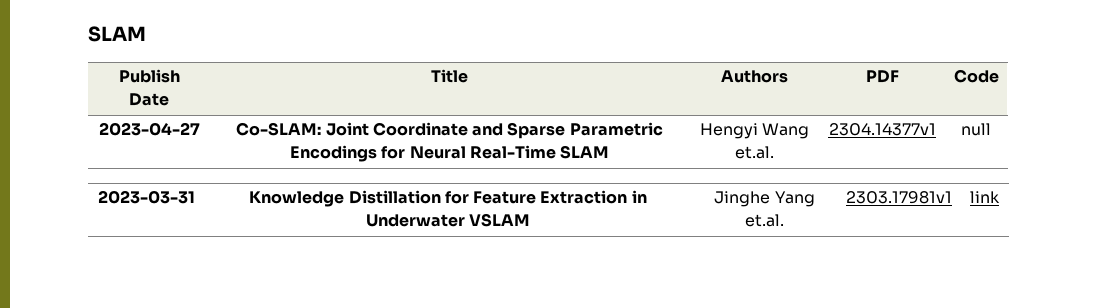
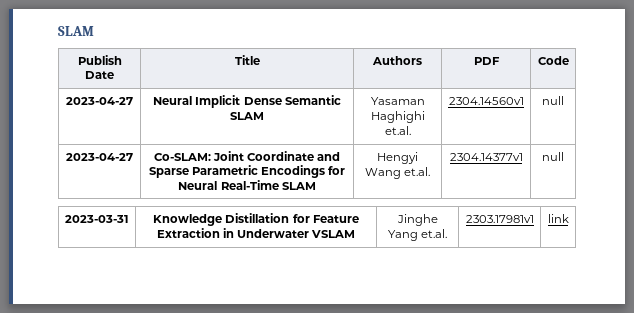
+ 2023-04-27 | Neural Implicit Dense Semantic SLAM | Yasaman Haghighi et.al. | 2304.14560v1 | null

